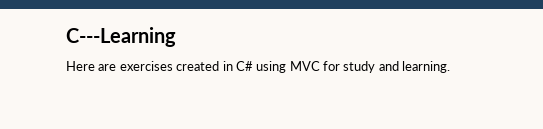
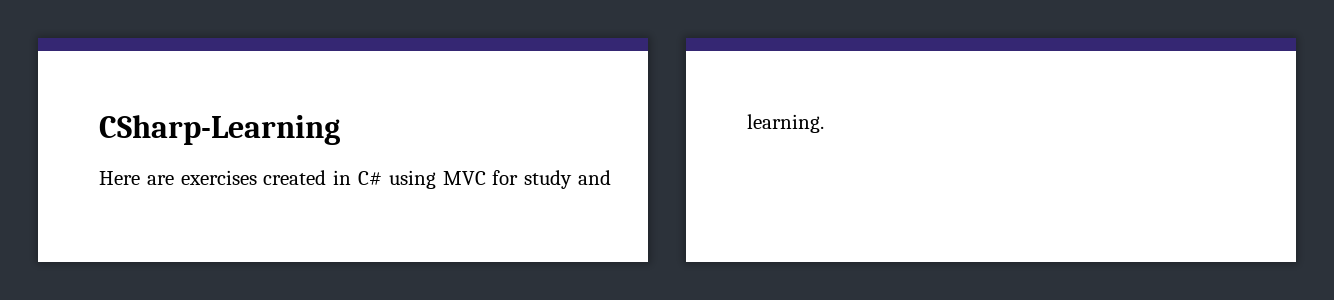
- C---Learning
+ CSharp-Learning

